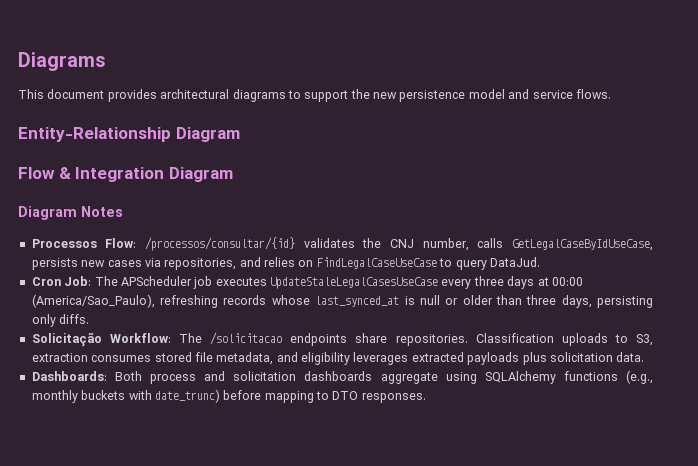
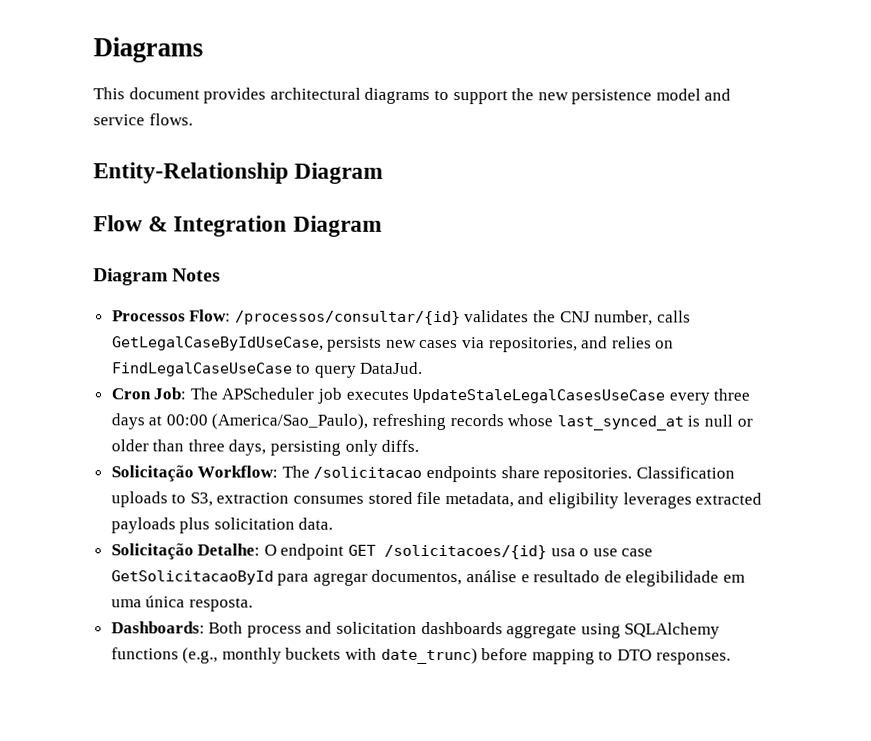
+ Solicitação Detalhe: O endpoint GET /solicitacoes/{id} usa o use case GetSolicitacaoById para agregar documentos, análise e resultado de elegibilidade em uma única resposta.

